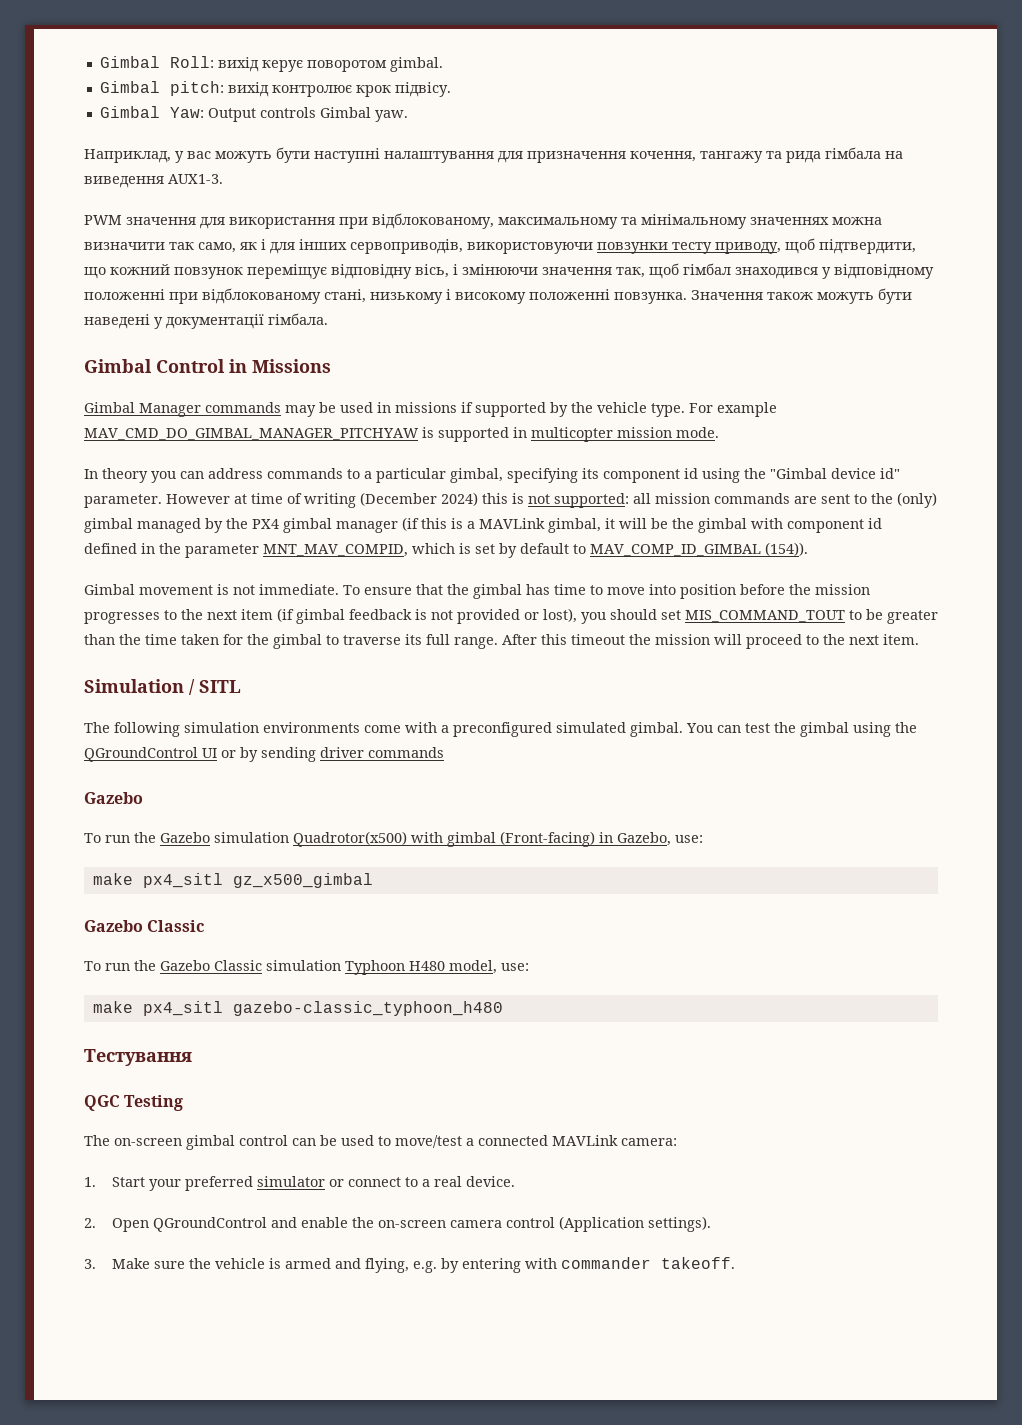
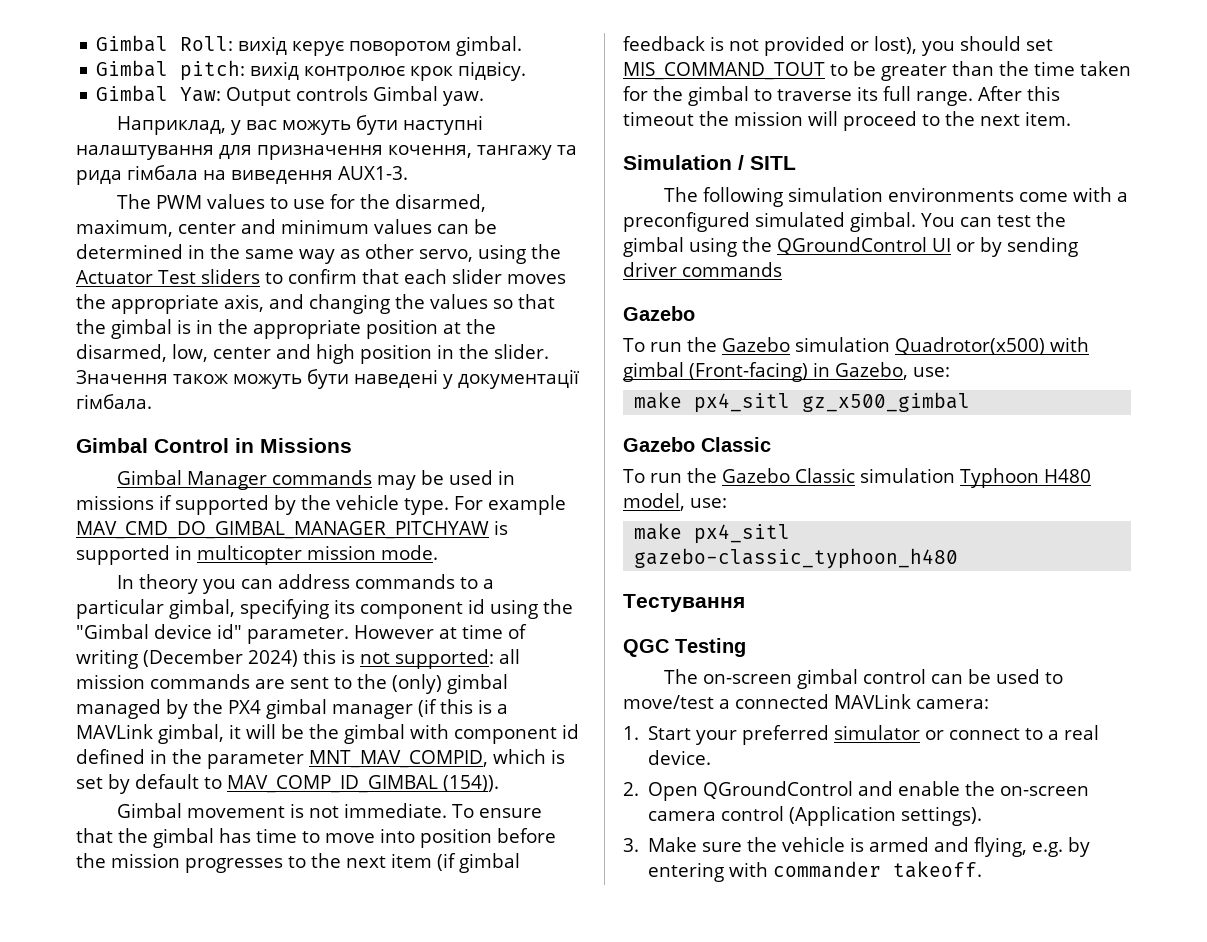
- PWM значення для використання при відблокованому, максимальному та мінімальному значеннях можна визначити так само, як і для інших сервоприводів, використовуючи повзунки тесту приводу, щоб підтвердити, що кожний повзунок переміщує відповідну вісь, і змінюючи значення так, щоб гімбал знаходився у відповідному положенні при відблокованому стані, низькому і високому положенні повзунка.
+ The PWM values to use for the disarmed, maximum, center and minimum values can be determined in the same way as other servo, using the Actuator Test sliders to confirm that each slider moves the appropriate axis, and changing the values so that the gimbal is in the appropriate position at the disarmed, low, center and high position in the slider.

